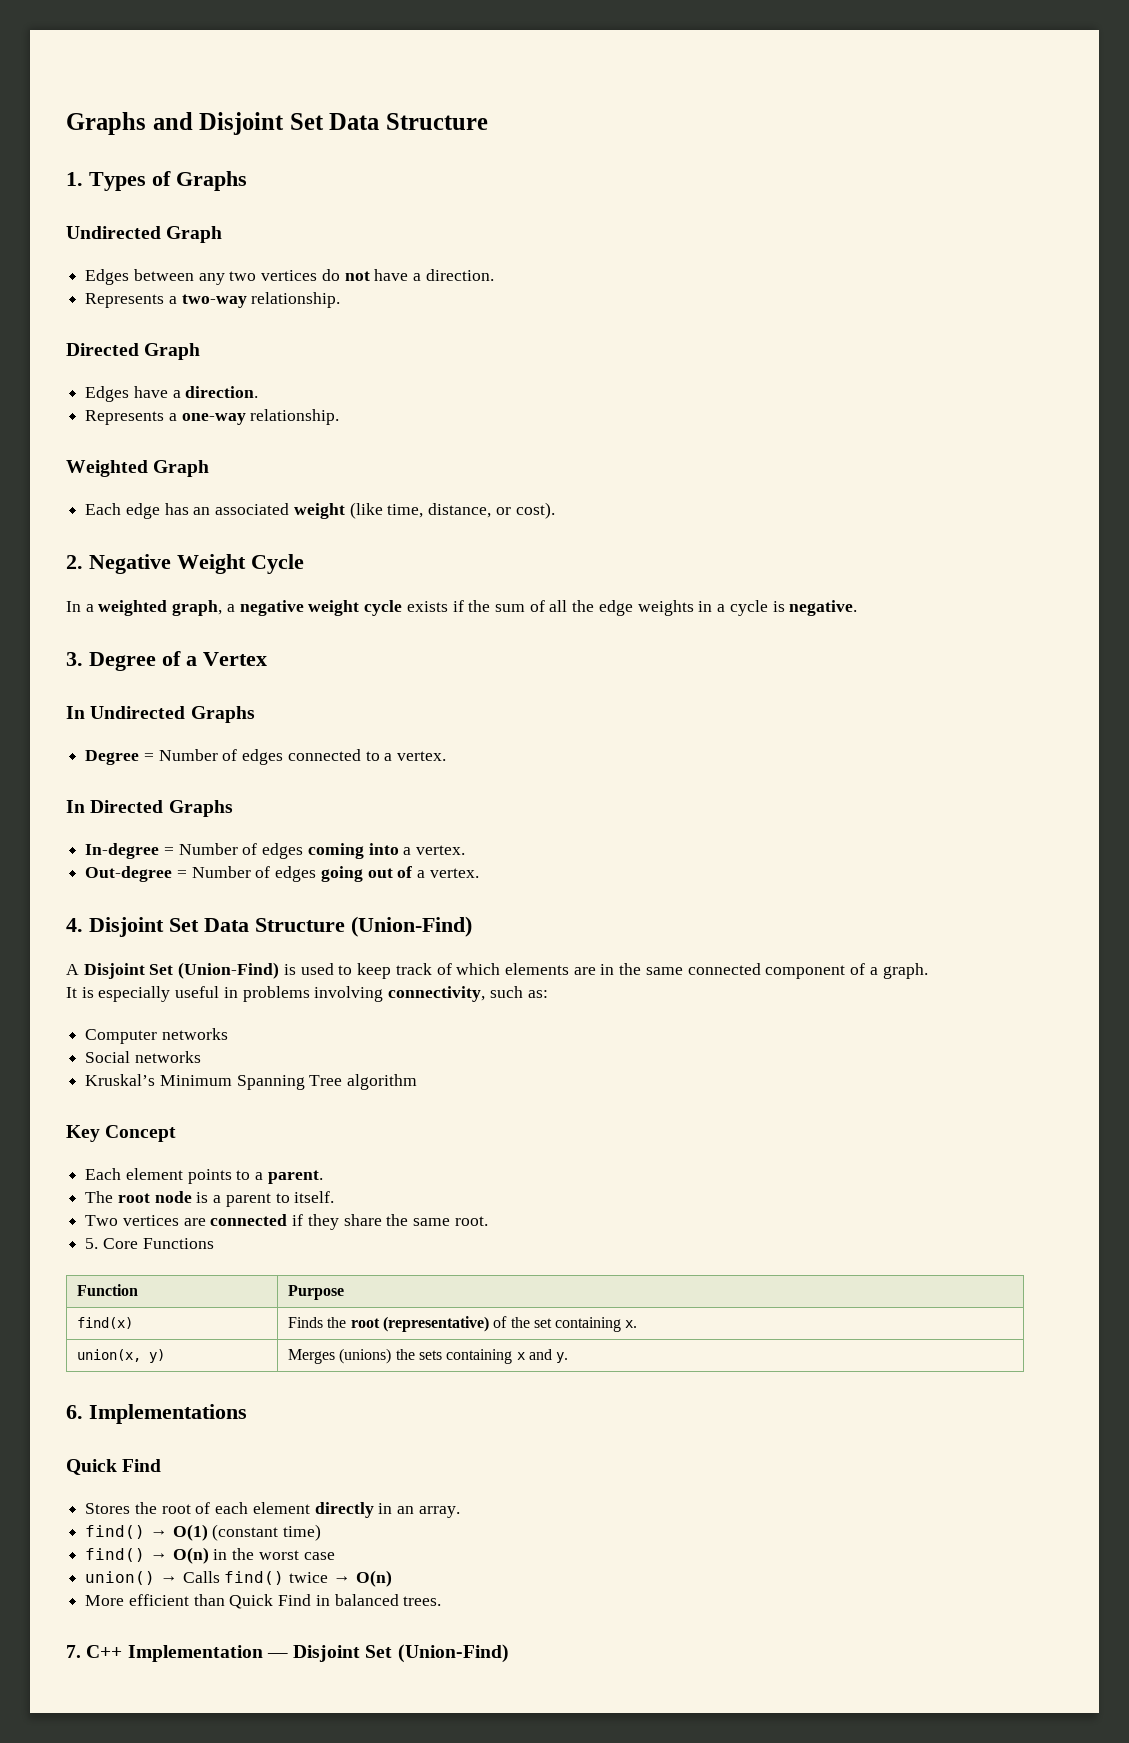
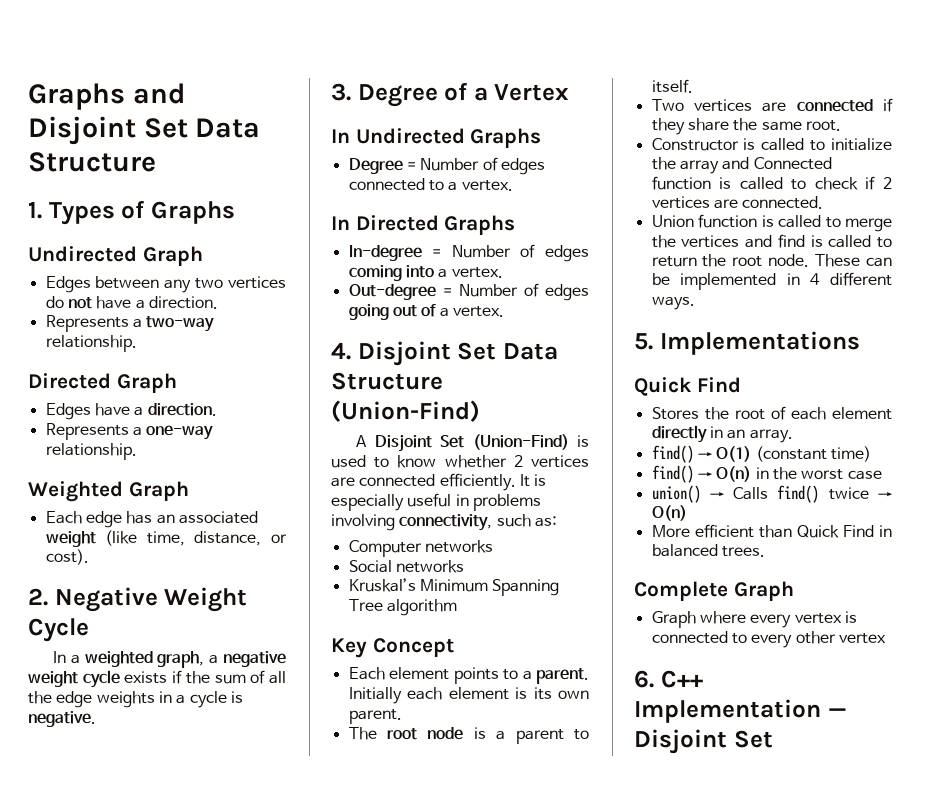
- A Disjoint Set (Union-Find) is used to keep track of which elements are in the same connected component of a graph.
- It is especially useful in problems involving connectivity, such as:
+ A Disjoint Set (Union-Find) is used to know whether 2 vertices are connected efficiently. It is especially useful in problems involving connectivity, such as:
+ Initially each element is its own parent.
- 5. Core Functions
- Function | Purpose
- find(x) | Finds the root (representative) of the set containing x.
- union(x, y) | Merges (unions) the sets containing x and y.
- 6. Implementations
+ Constructor is called to initialize the array and Connected function is called to check if 2 vertices are connected.
+ Union function is called to merge the vertices and find is called to return the root node. These can be implemented in 4 different ways.
+ 5. Implementations
- 7. C++ Implementation — Disjoint Set (Union-Find)
+ Complete Graph
+ Graph where every vertex is connected to every other vertex
+ 6. C++ Implementation — Disjoint Set

